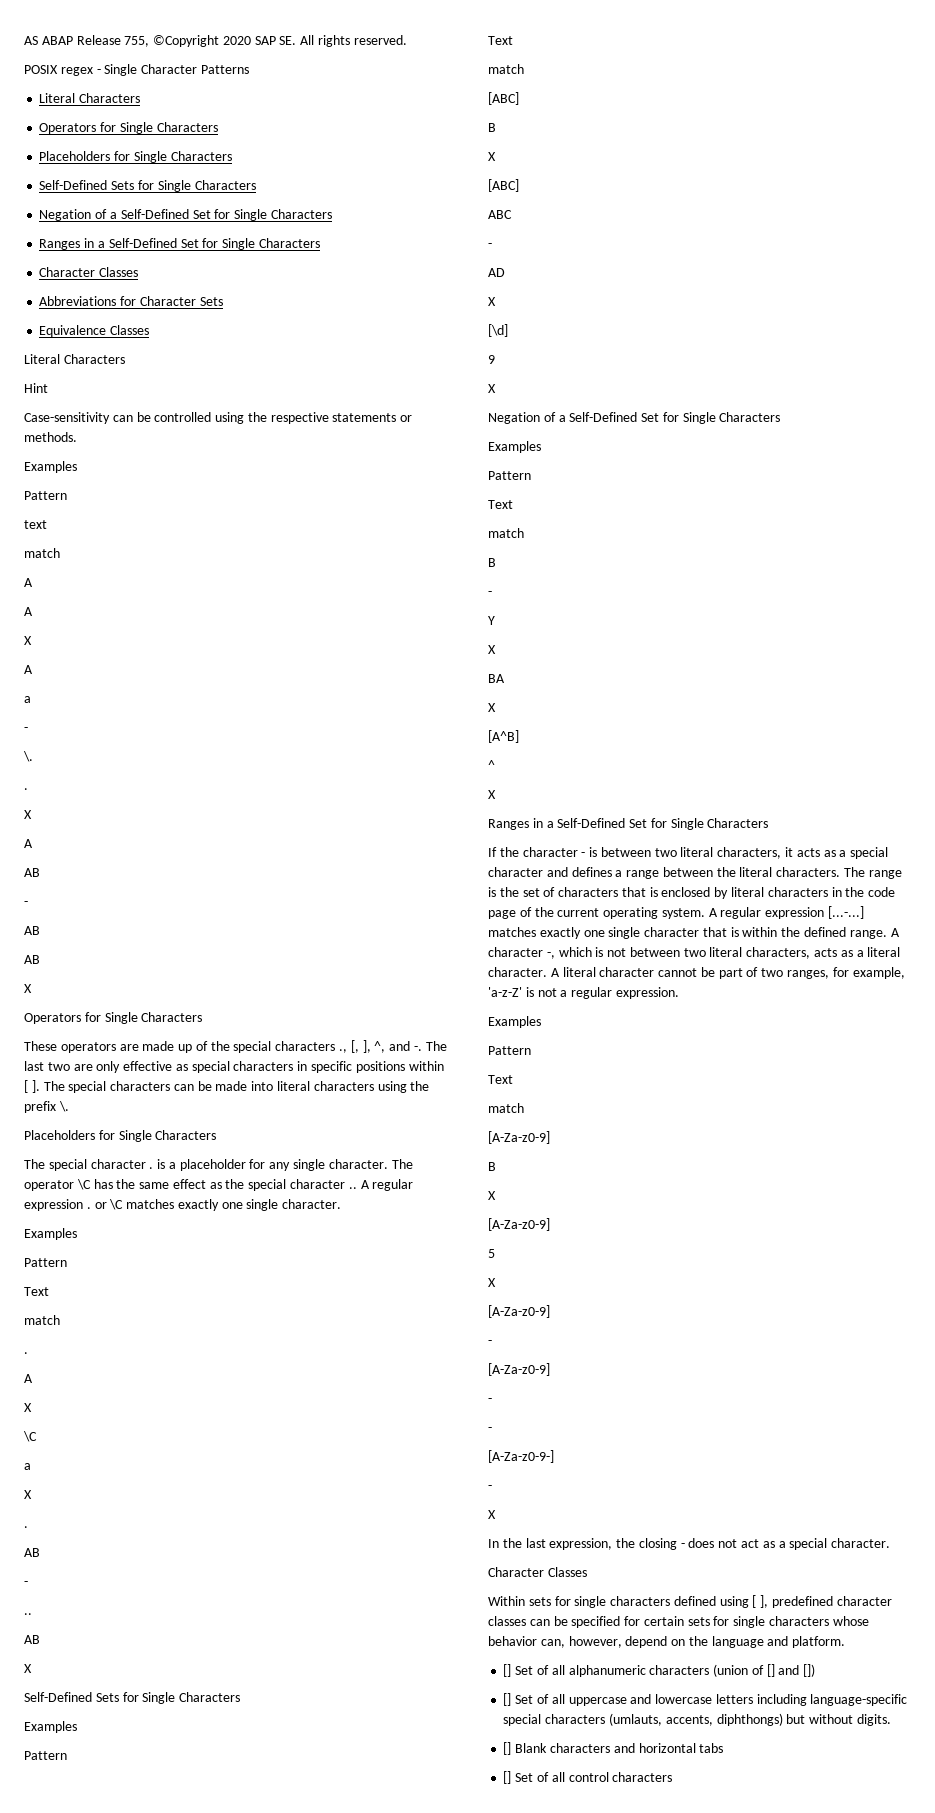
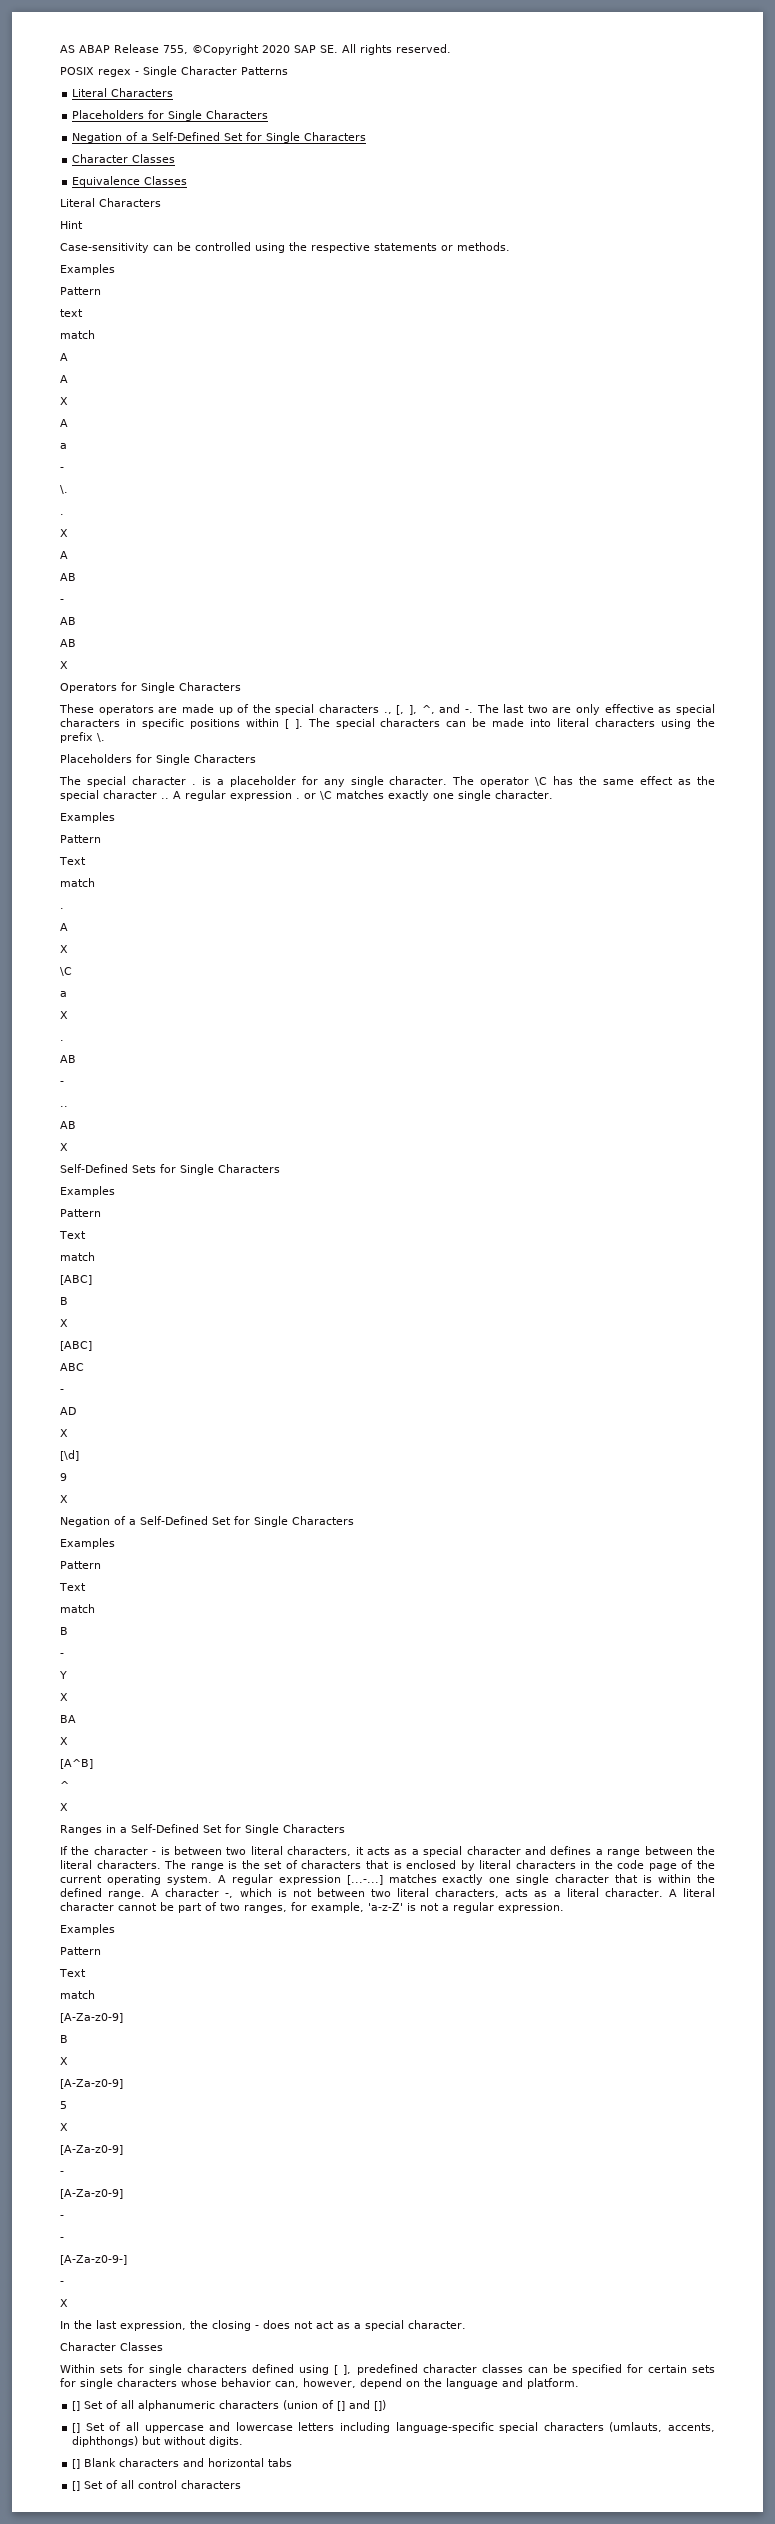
  POSIX regex - Single Character Patterns
  Literal Characters
- Operators for Single Characters
  Placeholders for Single Characters
- Self-Defined Sets for Single Characters
  Negation of a Self-Defined Set for Single Characters
- Ranges in a Self-Defined Set for Single Characters
  Character Classes
- Abbreviations for Character Sets

